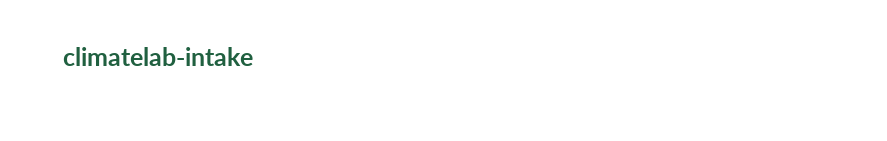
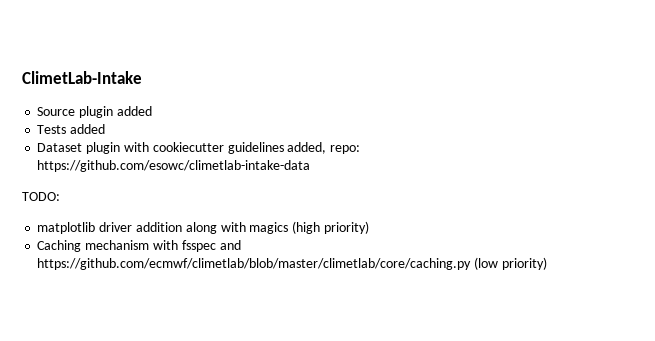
- climatelab-intake
+ ClimetLab-Intake
+ Source plugin added
+ Tests added
+ Dataset plugin with cookiecutter guidelines added, repo: https://github.com/esowc/climetlab-intake-data
+ TODO:
+ matplotlib driver addition along with magics (high priority)
+ Caching mechanism with fsspec and https://github.com/ecmwf/climetlab/blob/master/climetlab/core/caching.py (low priority)

